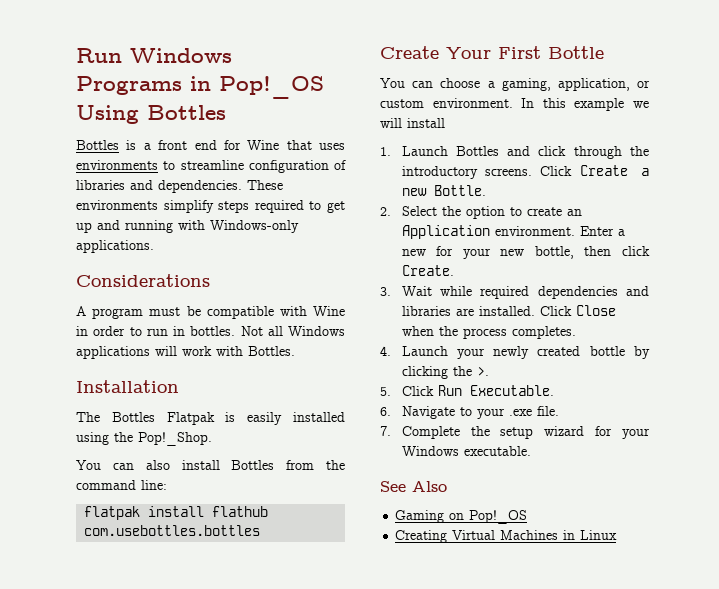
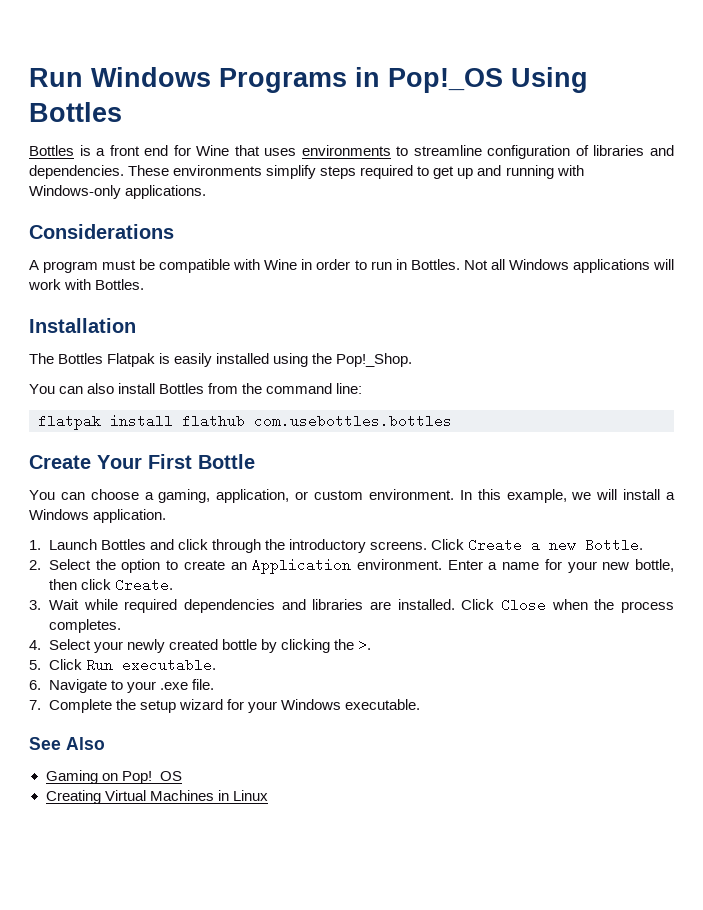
- A program must be compatible with Wine in order to run in bottles.
+ A program must be compatible with Wine in order to run in Bottles.
- In this example we will install
+ In this example, we will install a Windows application.
- Enter a new for your new bottle, then click Create.
+ Enter a name for your new bottle, then click Create.
- 4. Launch your newly created bottle by clicking the >.
+ 4. Select your newly created bottle by clicking the >.
- 5. Click Run Executable.
+ 5. Click Run executable.

